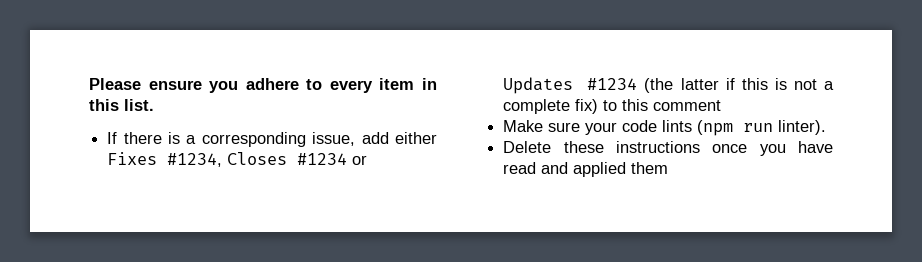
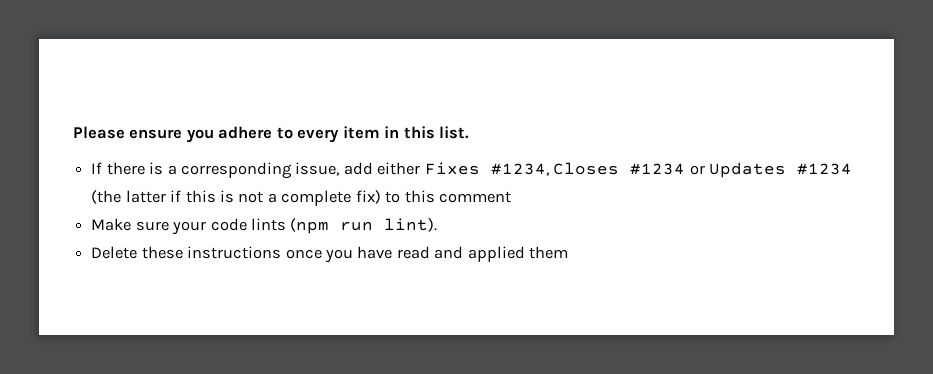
- Make sure your code lints (npm run linter).
+ Make sure your code lints (npm run lint).

